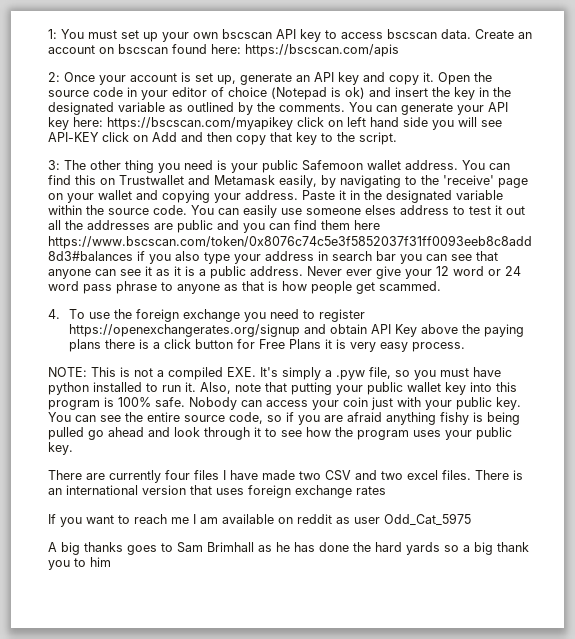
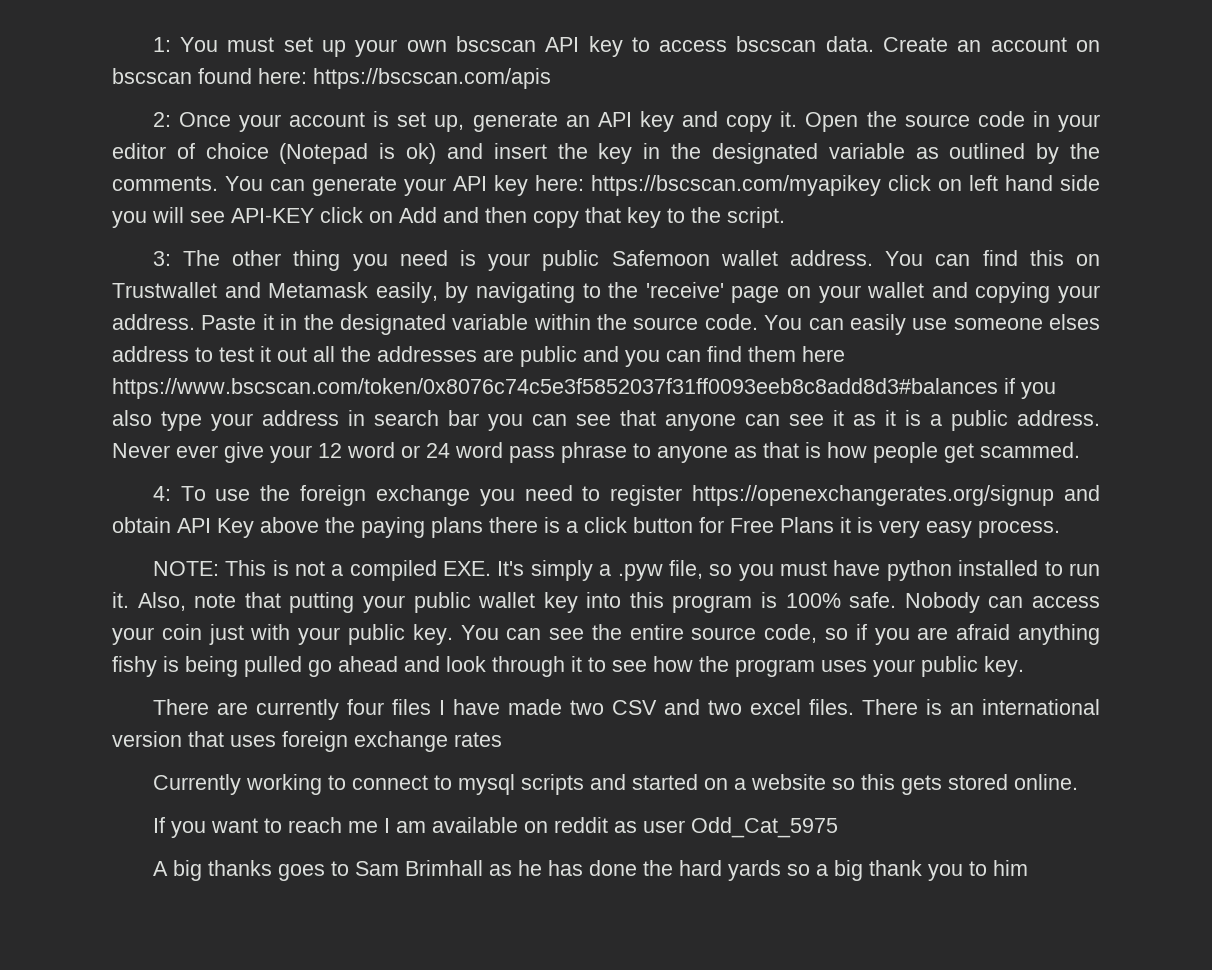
- 4. To use the foreign exchange you need to register https://openexchangerates.org/signup and obtain API Key above the paying plans there is a click button for Free Plans it is very easy process.
+ 4: To use the foreign exchange you need to register https://openexchangerates.org/signup and obtain API Key above the paying plans there is a click button for Free Plans it is very easy process.
+ Currently working to connect to mysql scripts and started on a website so this gets stored online.

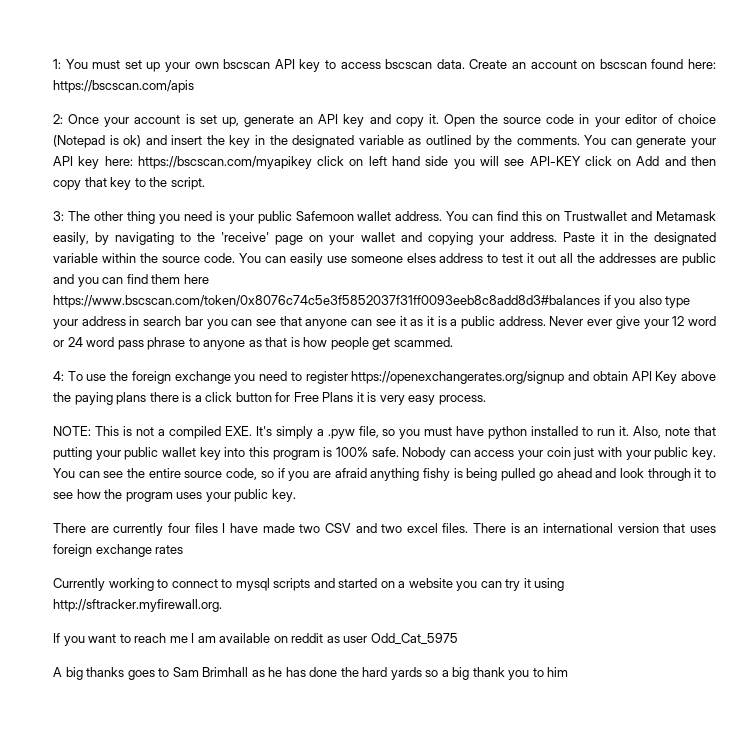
- Currently working to connect to mysql scripts and started on a website so this gets stored online.
+ Currently working to connect to mysql scripts and started on a website you can try it using http://sftracker.myfirewall.org.

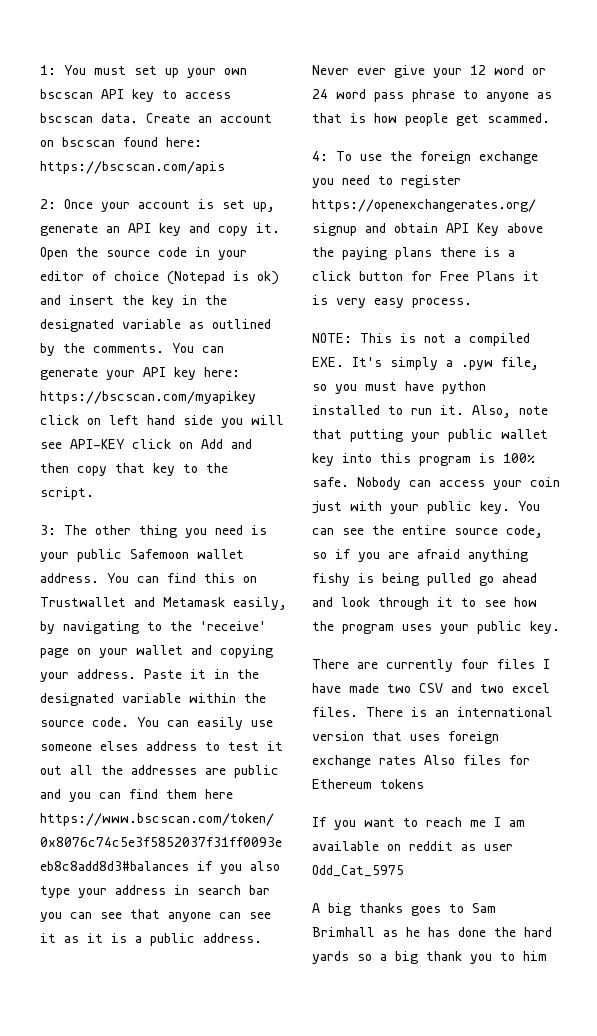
- There is an international version that uses foreign exchange rates
- Currently working to connect to mysql scripts and started on a website you can try it using http://sftracker.myfirewall.org.
+ There is an international version that uses foreign exchange rates Also files for Ethereum tokens

